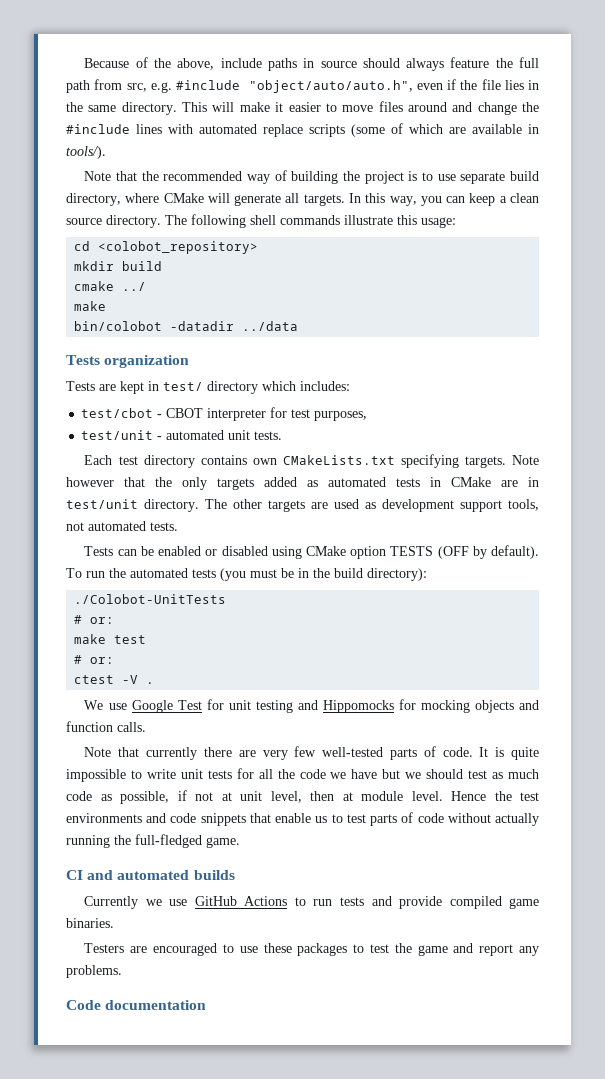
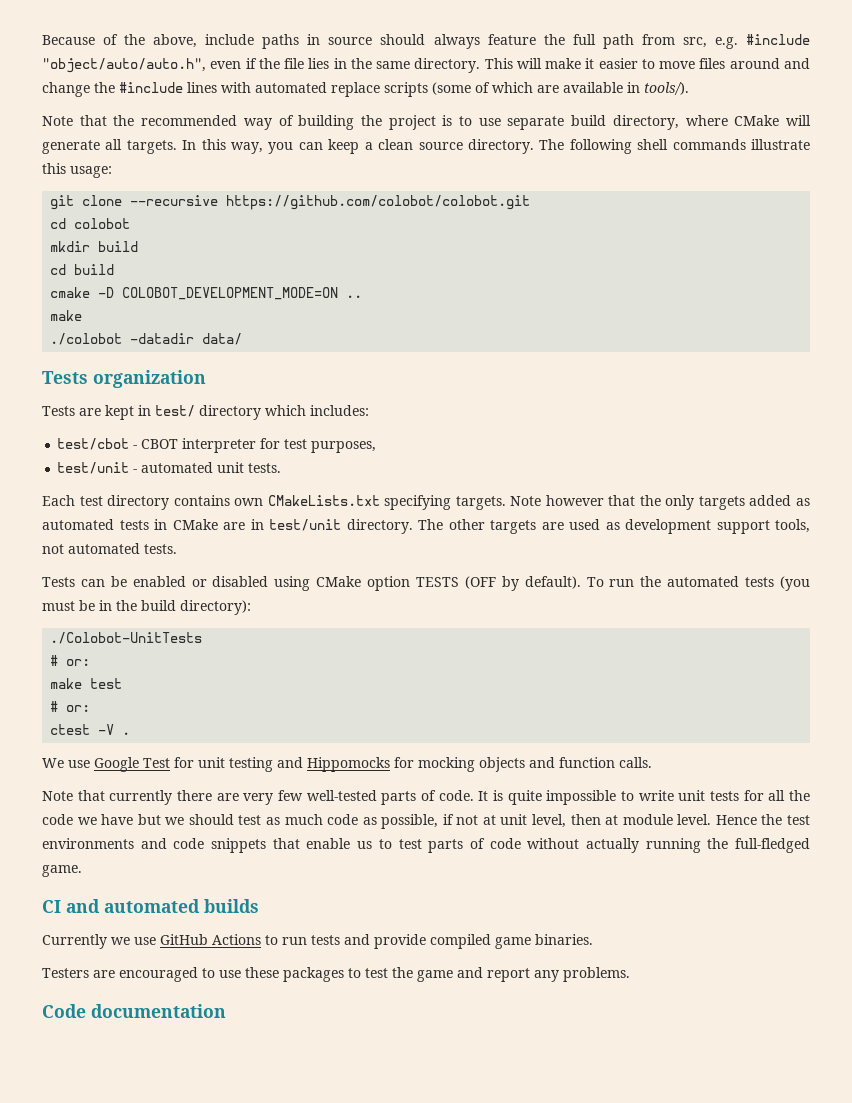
- cd <colobot_repository>
+ git clone --recursive https://github.com/colobot/colobot.git
+ cd colobot
+ cd build
- cmake ../
+ cmake -D COLOBOT_DEVELOPMENT_MODE=ON ..
  make
- bin/colobot -datadir ../data
+ ./colobot -datadir data/

